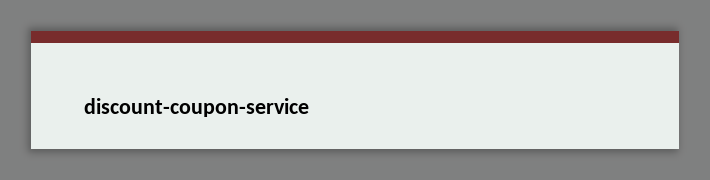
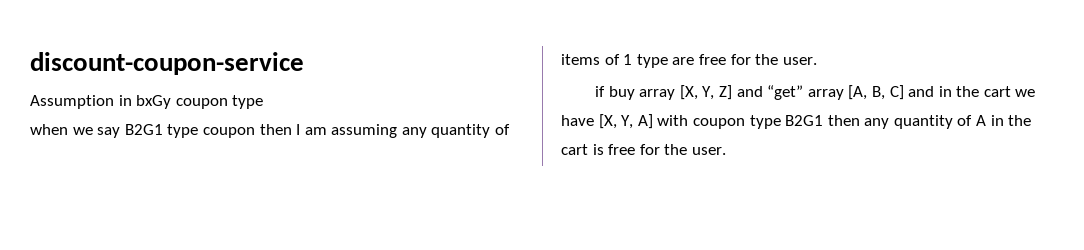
+ Assumption in bxGy coupon type
+ when we say B2G1 type coupon then I am assuming any quantity of items of 1 type are free for the user.
+ if buy array [X, Y, Z] and “get” array [A, B, C] and in the cart we have [X, Y, A] with coupon type B2G1 then any quantity of A in the cart is free for the user.

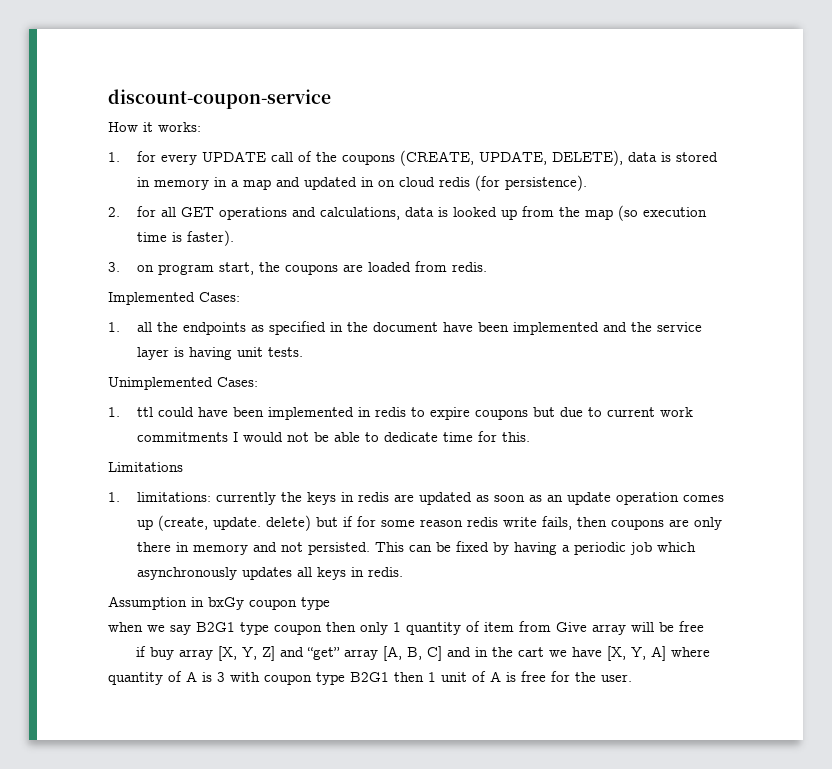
+ How it works:
+ 1. for every UPDATE call of the coupons (CREATE, UPDATE, DELETE), data is stored in memory in a map and updated in on cloud redis (for persistence).
+ 2. for all GET operations and calculations, data is looked up from the map (so execution time is faster).
+ 3. on program start, the coupons are loaded from redis.
+ Implemented Cases:
+ 1. all the endpoints as specified in the document have been implemented and the service layer is having unit tests.
+ Unimplemented Cases:
+ 1. ttl could have been implemented in redis to expire coupons but due to current work commitments I would not be able to dedicate time for this.
+ Limitations
+ 1. limitations: currently the keys in redis are updated as soon as an update operation comes up (create, update. delete) but if for some reason redis write fails, then coupons are only there in memory and not persisted. This can be fixed by having a periodic job which asynchronously updates all keys in redis.
- when we say B2G1 type coupon then I am assuming any quantity of items of 1 type are free for the user.
+ when we say B2G1 type coupon then only 1 quantity of item from Give array will be free
- if buy array [X, Y, Z] and “get” array [A, B, C] and in the cart we have [X, Y, A] with coupon type B2G1 then any quantity of A in the cart is free for the user.
+ if buy array [X, Y, Z] and “get” array [A, B, C] and in the cart we have [X, Y, A] where quantity of A is 3 with coupon type B2G1 then 1 unit of A is free for the user.

